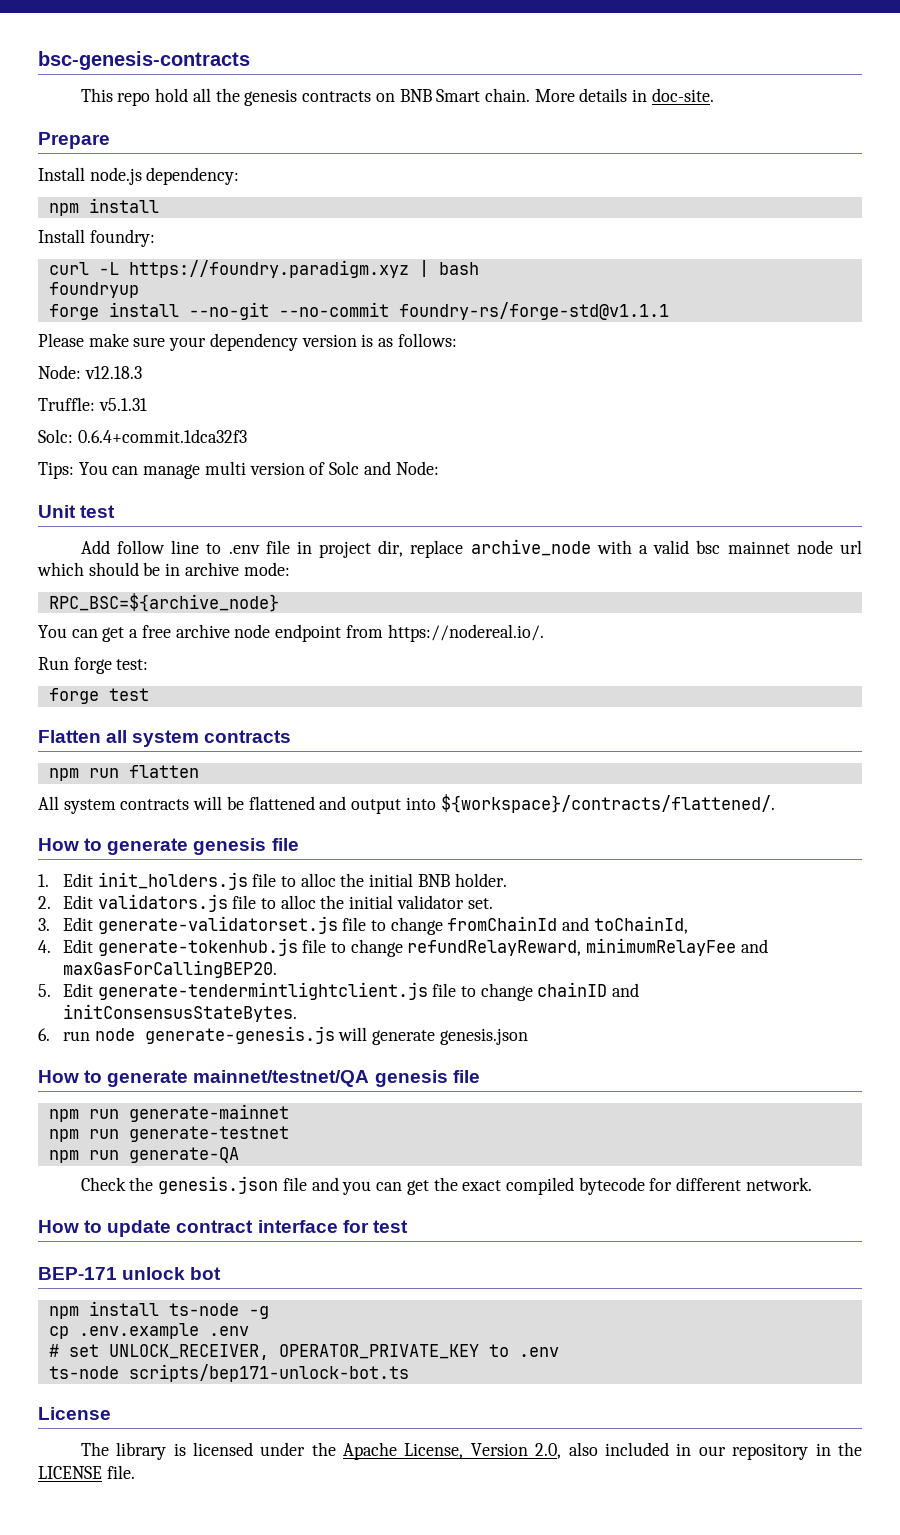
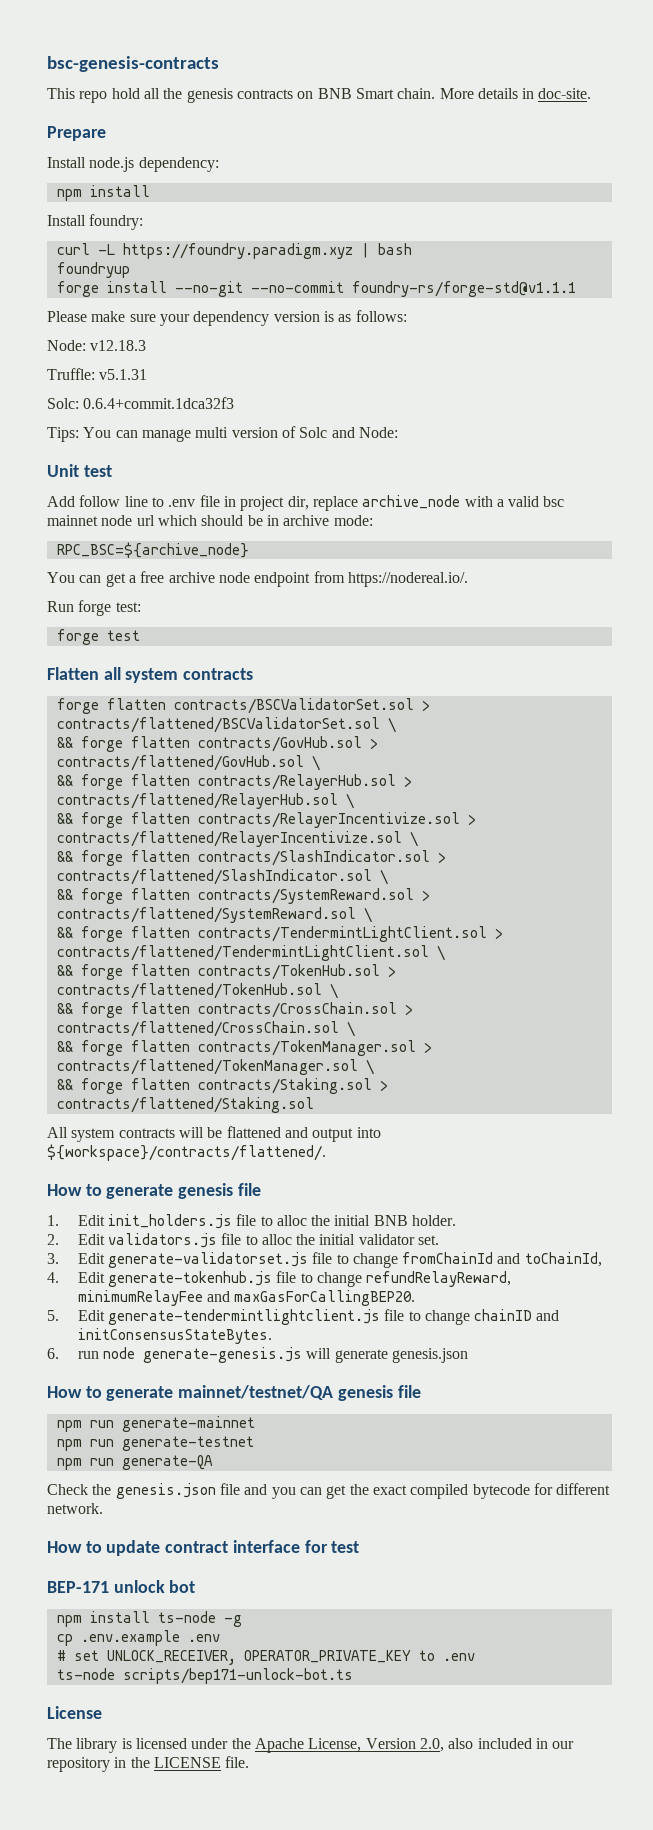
- npm run flatten
+ forge flatten contracts/BSCValidatorSet.sol > contracts/flattened/BSCValidatorSet.sol \
+ && forge flatten contracts/GovHub.sol > contracts/flattened/GovHub.sol \
+ && forge flatten contracts/RelayerHub.sol > contracts/flattened/RelayerHub.sol \
+ && forge flatten contracts/RelayerIncentivize.sol > contracts/flattened/RelayerIncentivize.sol \
+ && forge flatten contracts/SlashIndicator.sol > contracts/flattened/SlashIndicator.sol \
+ && forge flatten contracts/SystemReward.sol > contracts/flattened/SystemReward.sol \
+ && forge flatten contracts/TendermintLightClient.sol > contracts/flattened/TendermintLightClient.sol \
+ && forge flatten contracts/TokenHub.sol > contracts/flattened/TokenHub.sol \
+ && forge flatten contracts/CrossChain.sol > contracts/flattened/CrossChain.sol \
+ && forge flatten contracts/TokenManager.sol > contracts/flattened/TokenManager.sol \
+ && forge flatten contracts/Staking.sol > contracts/flattened/Staking.sol

